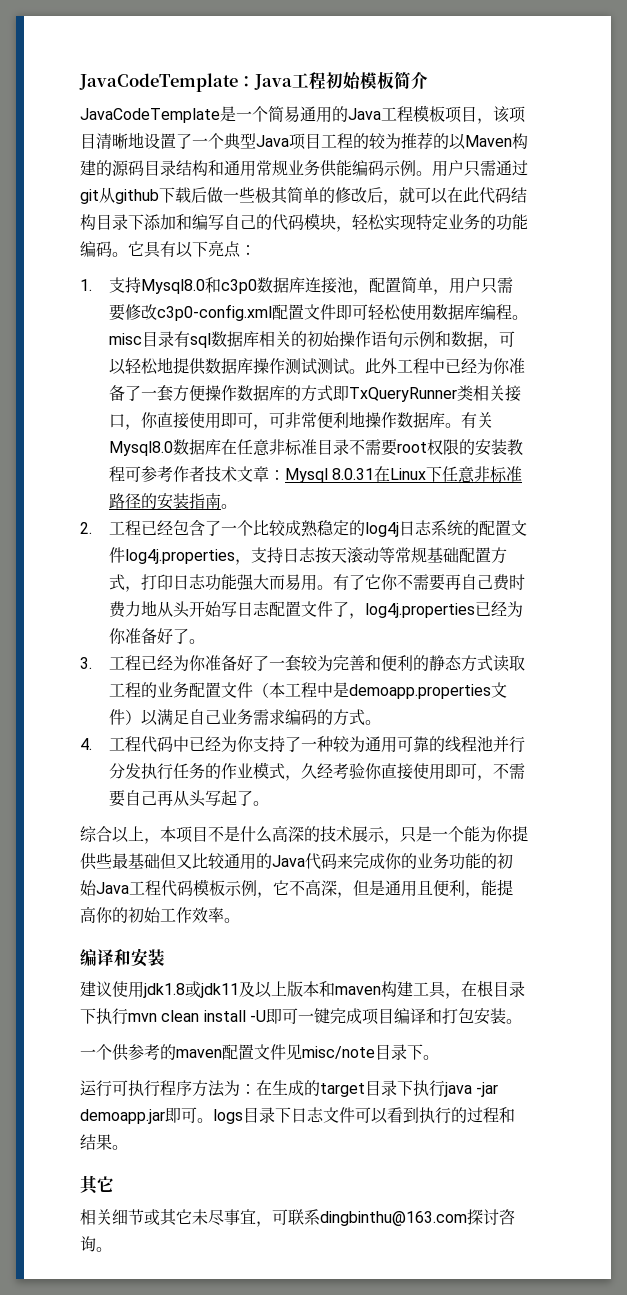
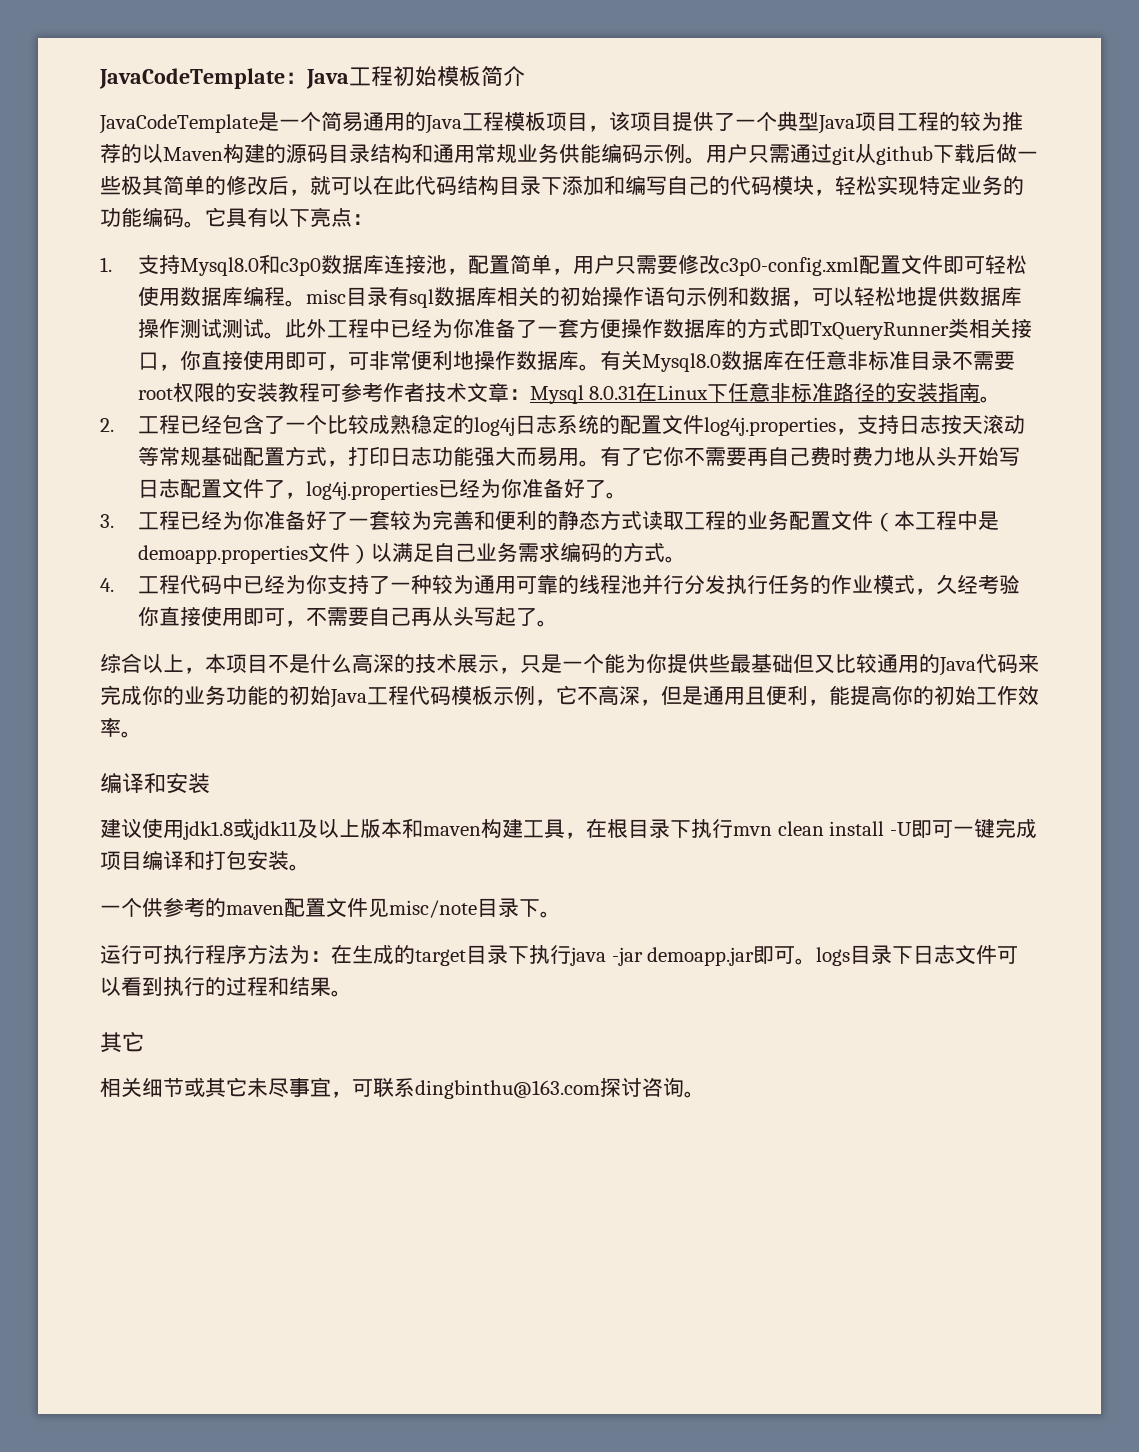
- JavaCodeTemplate是一个简易通用的Java工程模板项目，该项目清晰地设置了一个典型Java项目工程的较为推荐的以Maven构建的源码目录结构和通用常规业务供能编码示例。
+ JavaCodeTemplate是一个简易通用的Java工程模板项目，该项目提供了一个典型Java项目工程的较为推荐的以Maven构建的源码目录结构和通用常规业务供能编码示例。

